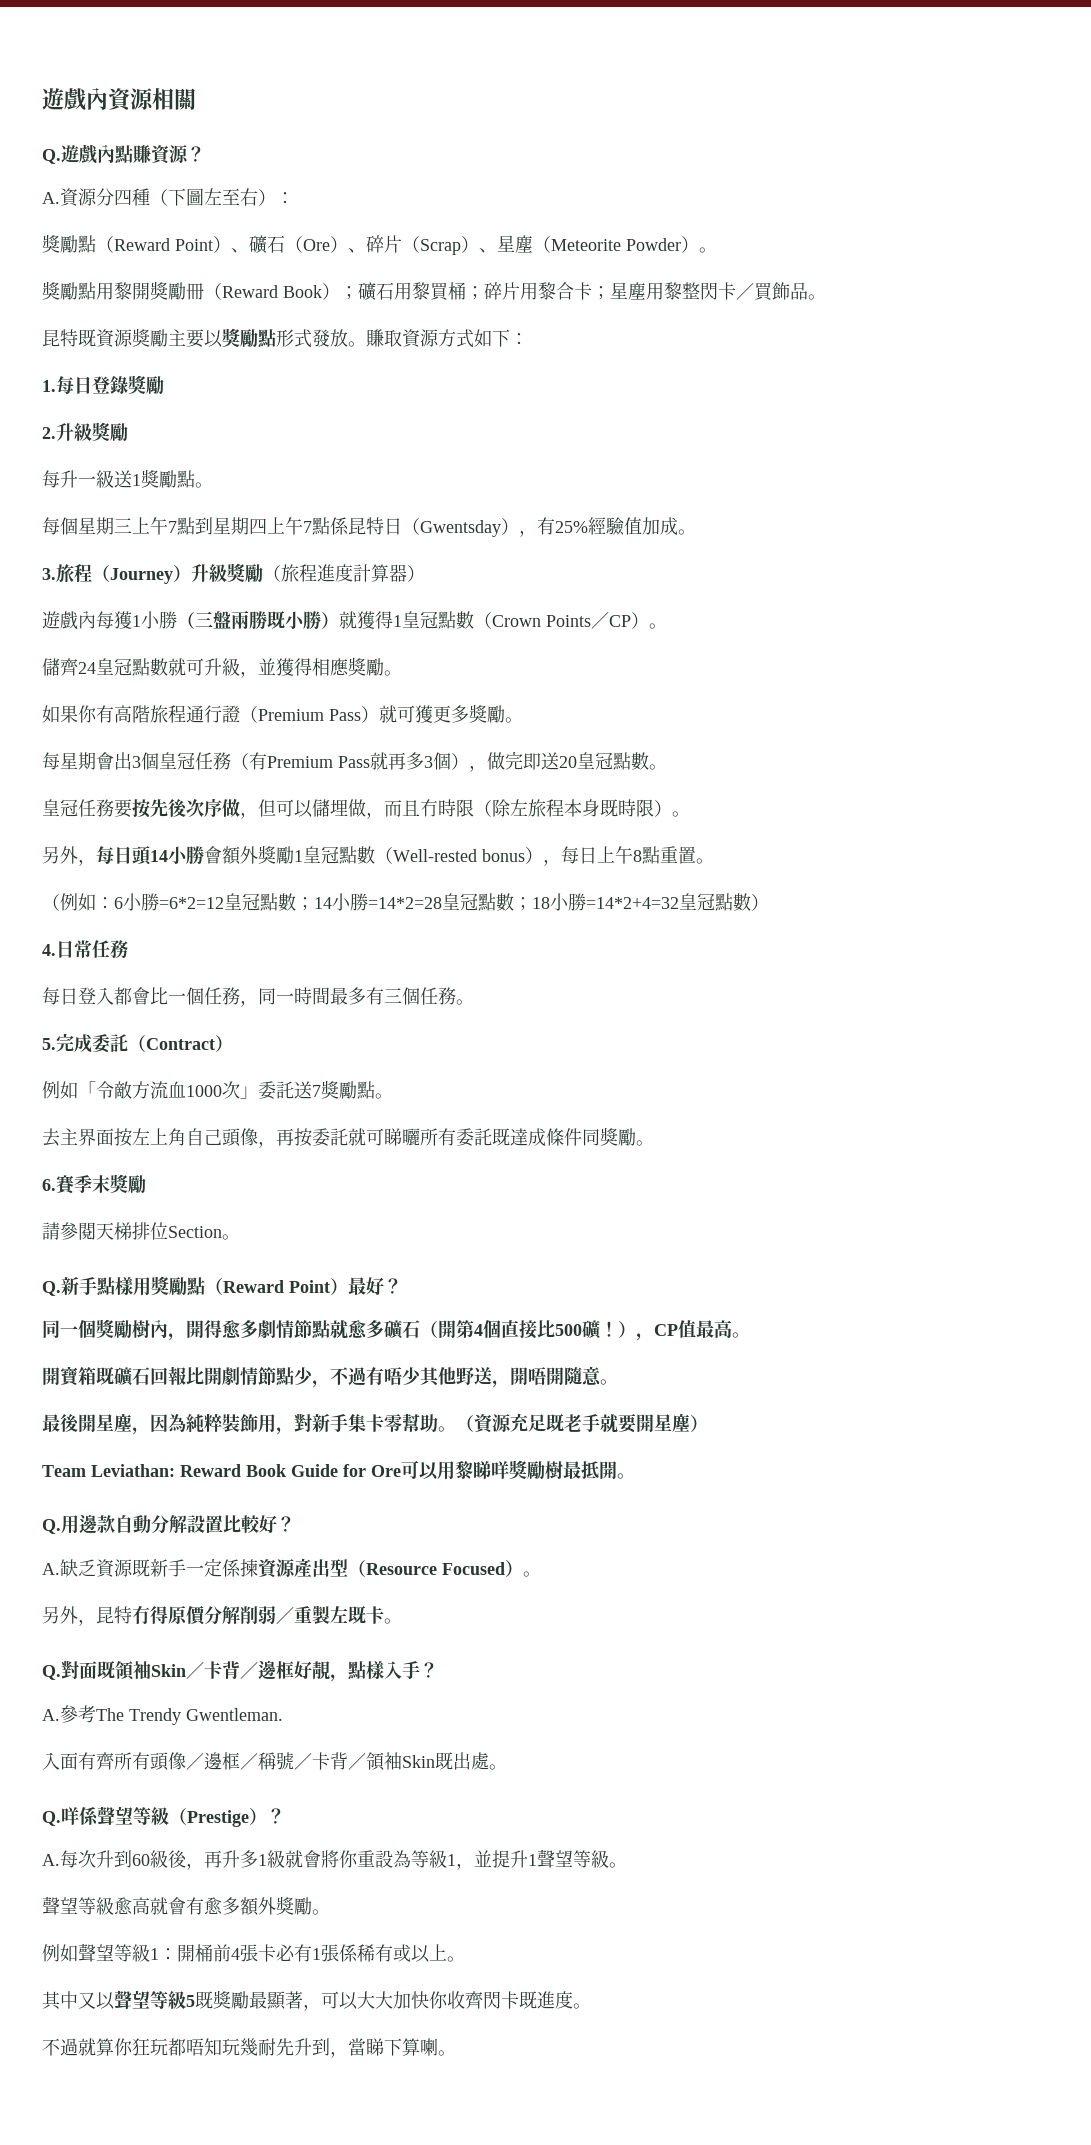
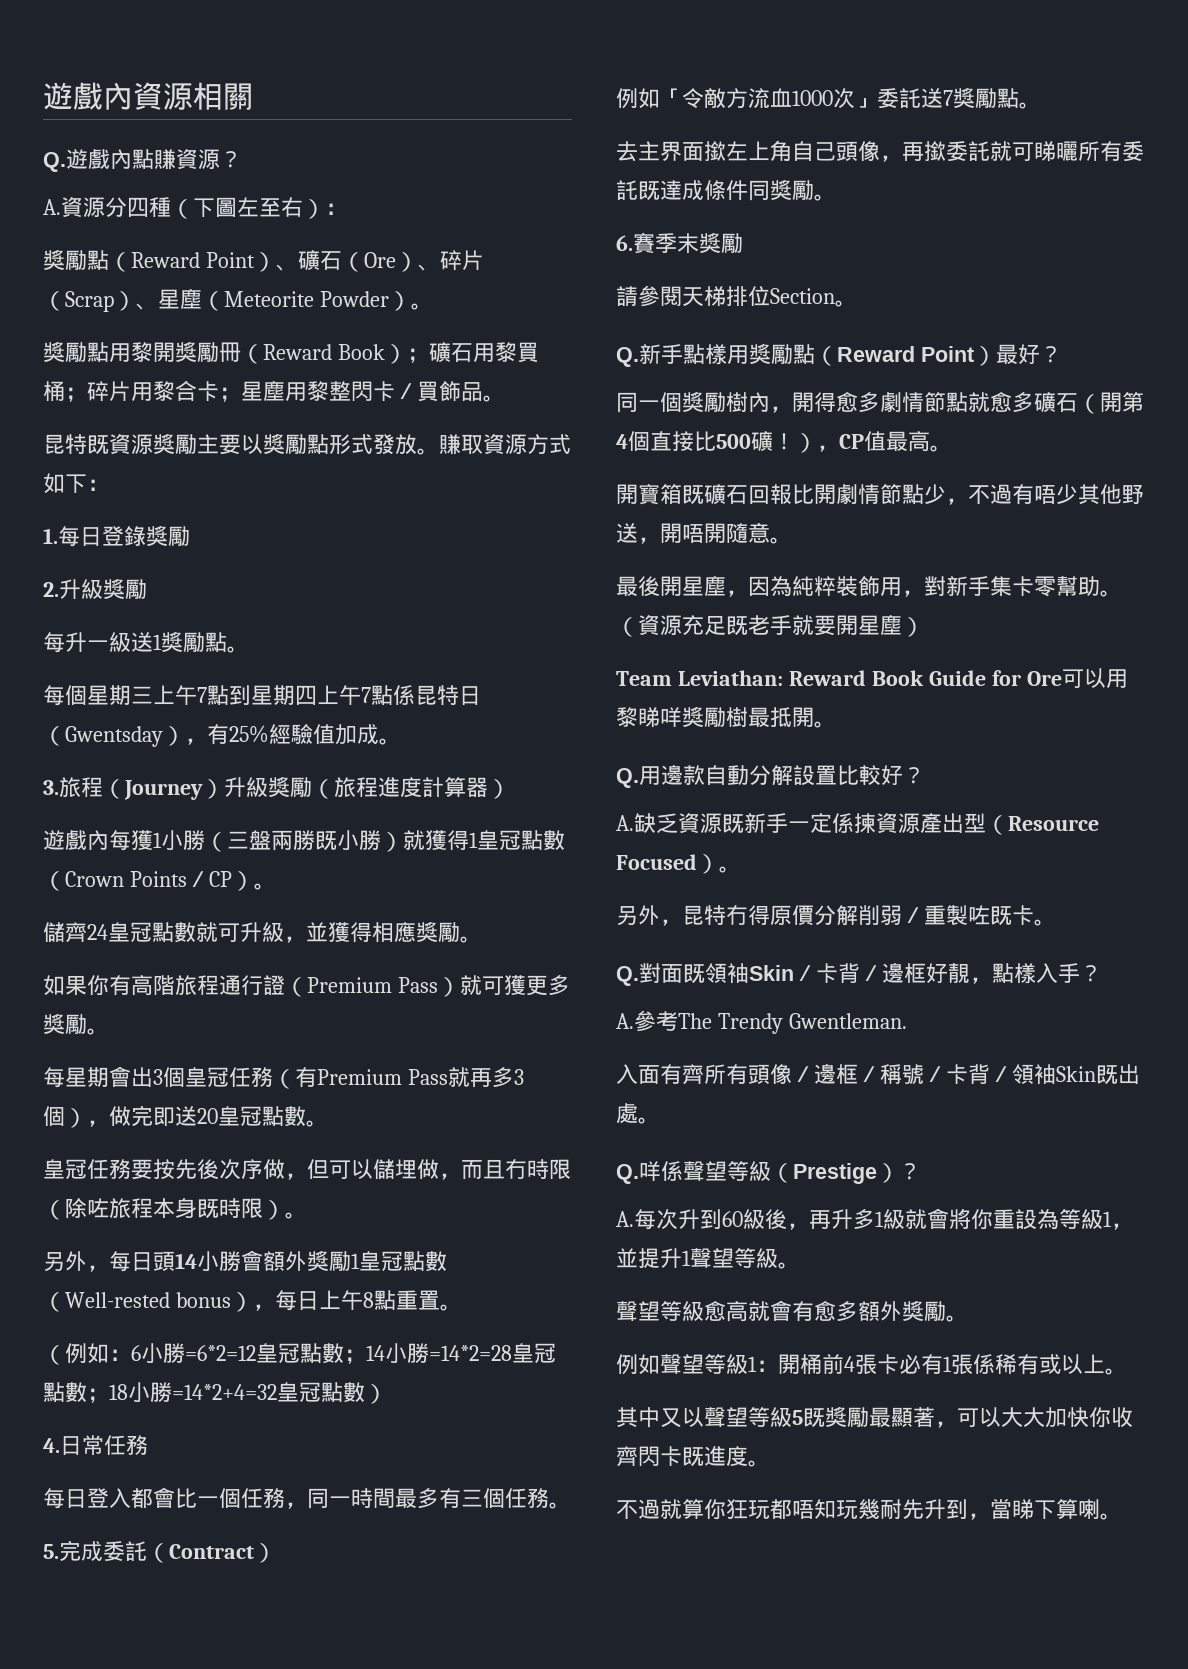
- 皇冠任務要按先後次序做，但可以儲埋做，而且冇時限（除左旅程本身既時限）。
+ 皇冠任務要按先後次序做，但可以儲埋做，而且冇時限（除咗旅程本身既時限）。
- 去主界面按左上角自己頭像，再按委託就可睇曬所有委託既達成條件同獎勵。
+ 去主界面撳左上角自己頭像，再撳委託就可睇曬所有委託既達成條件同獎勵。
- 另外，昆特冇得原價分解削弱／重製左既卡。
+ 另外，昆特冇得原價分解削弱／重製咗既卡。

